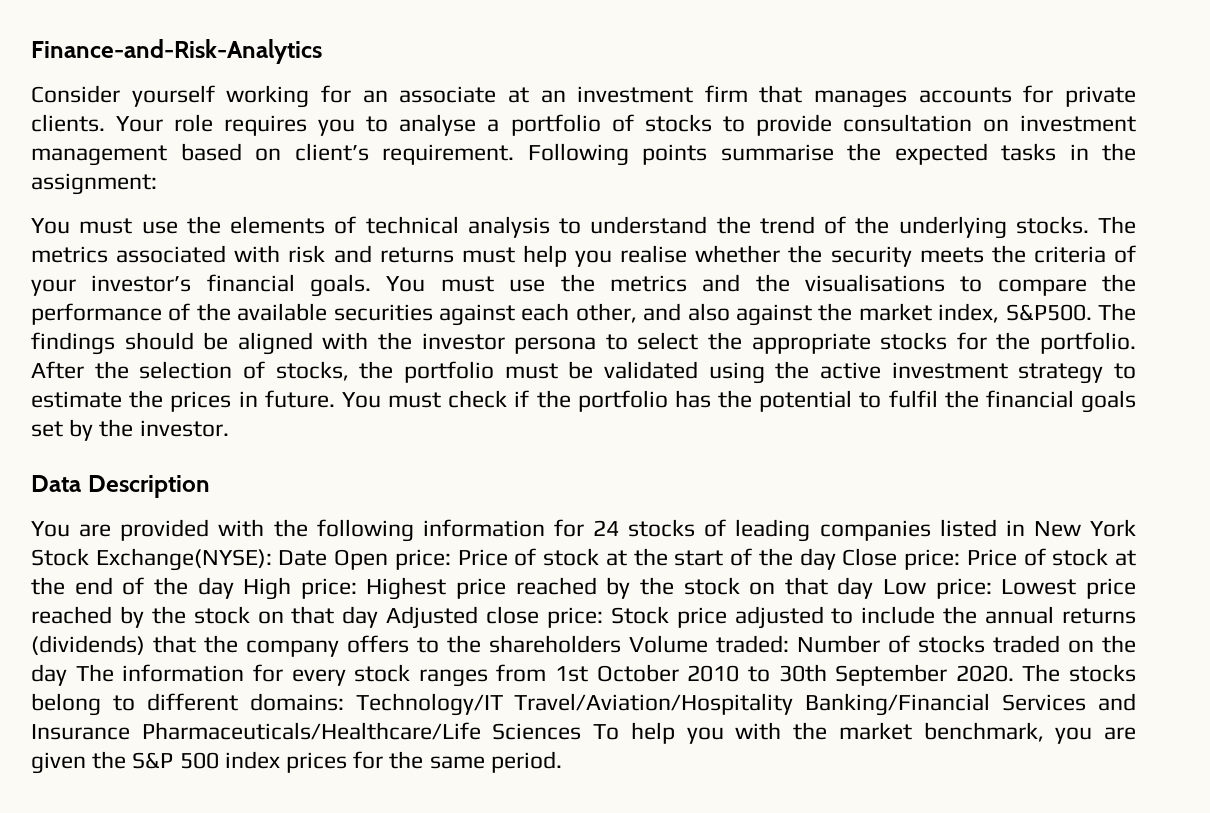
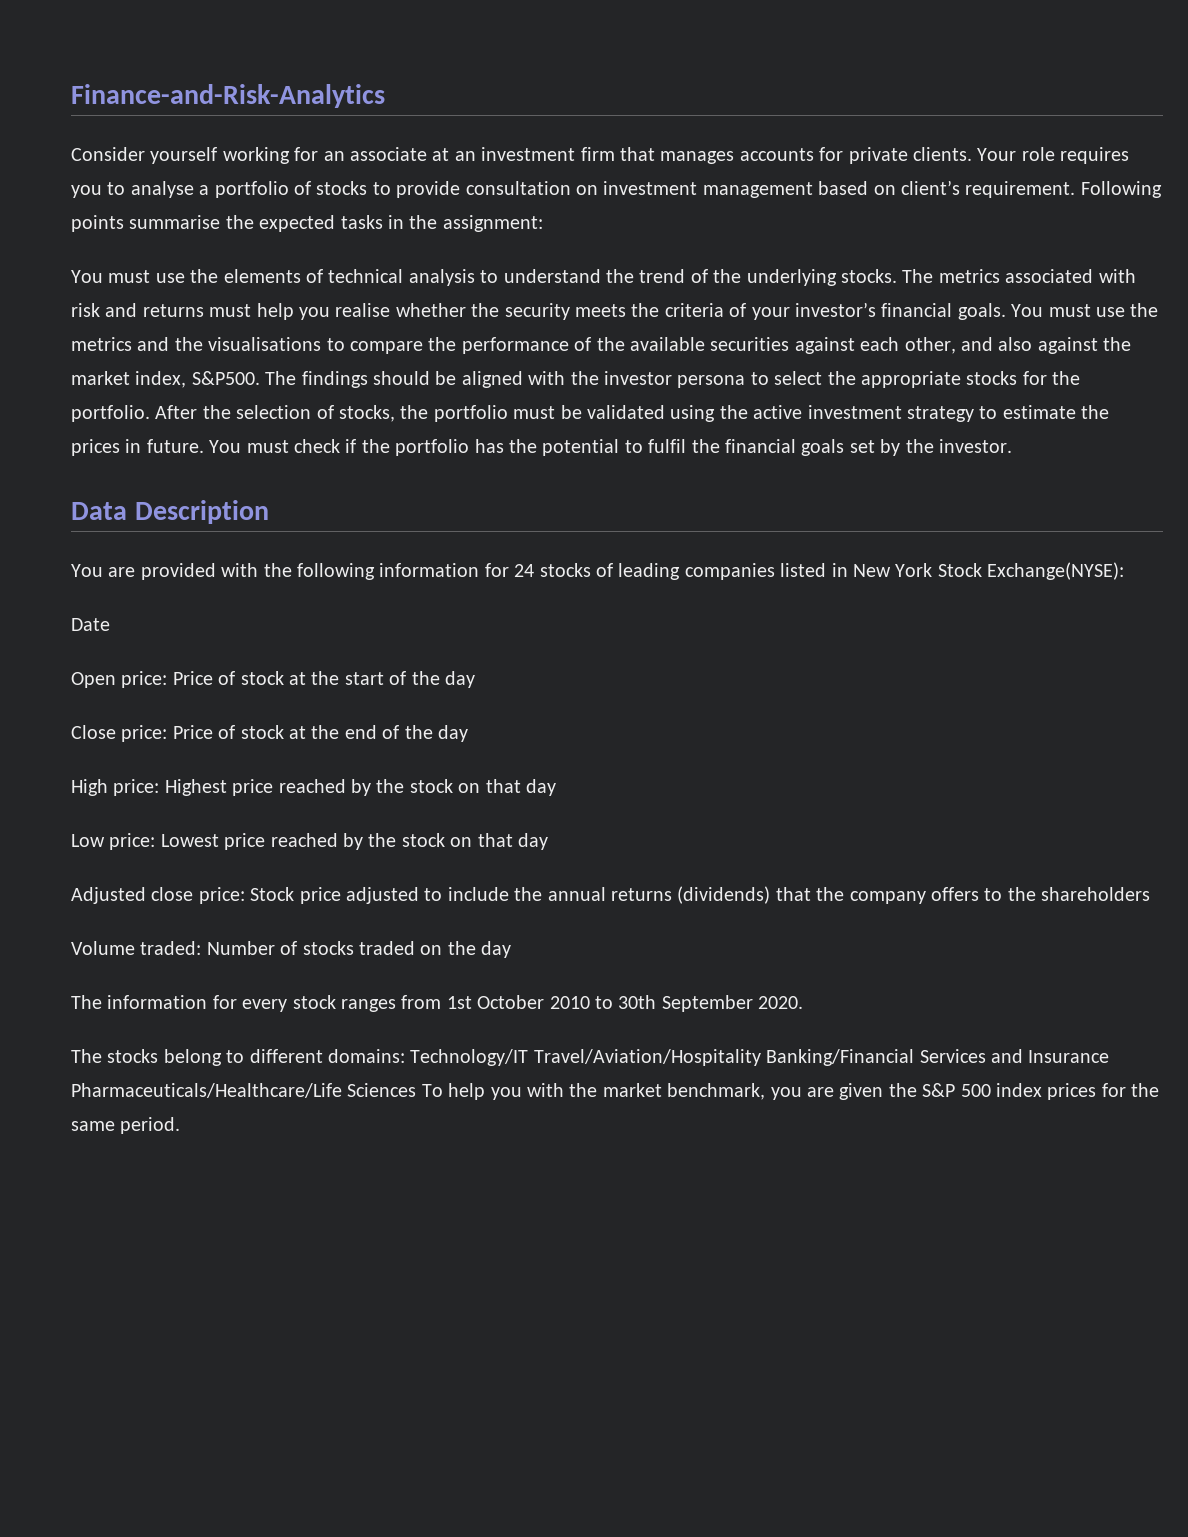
- You are provided with the following information for 24 stocks of leading companies listed in New York Stock Exchange(NYSE): Date Open price:
+ You are provided with the following information for 24 stocks of leading companies listed in New York Stock Exchange(NYSE):
+ Date
+ Open price:
- Price of stock at the start of the day Close price:
+ Price of stock at the start of the day
+ Close price:
- Price of stock at the end of the day High price:
+ Price of stock at the end of the day
+ High price:
- Highest price reached by the stock on that day Low price:
+ Highest price reached by the stock on that day
+ Low price:
- Lowest price reached by the stock on that day Adjusted close price:
+ Lowest price reached by the stock on that day
+ Adjusted close price:
- Stock price adjusted to include the annual returns (dividends) that the company offers to the shareholders Volume traded:
+ Stock price adjusted to include the annual returns (dividends) that the company offers to the shareholders
+ Volume traded:
- Number of stocks traded on the day The information for every stock ranges from 1st October 2010 to 30th September 2020. The stocks belong to different domains:
+ Number of stocks traded on the day
+ The information for every stock ranges from 1st October 2010 to 30th September 2020.
+ The stocks belong to different domains:

